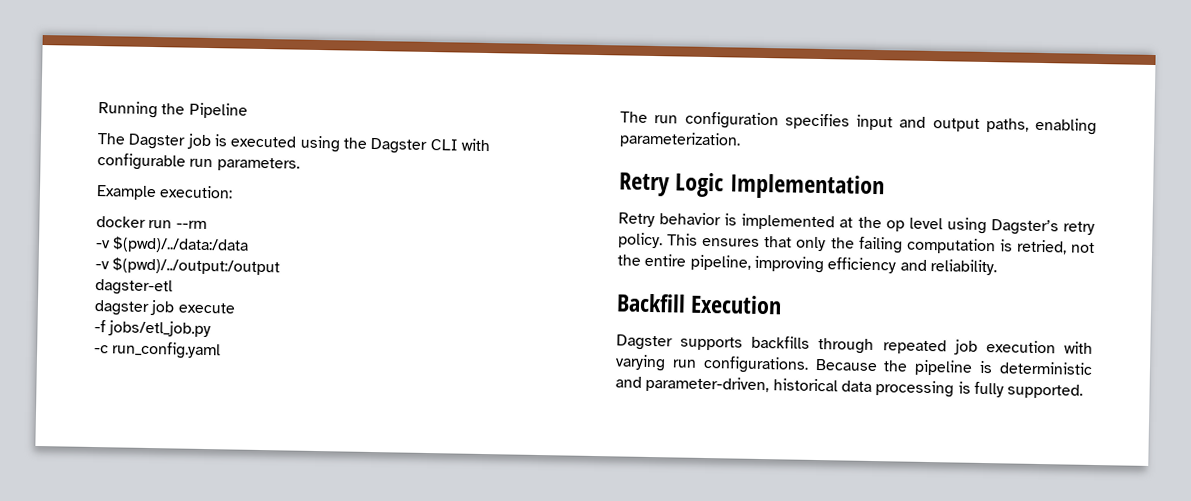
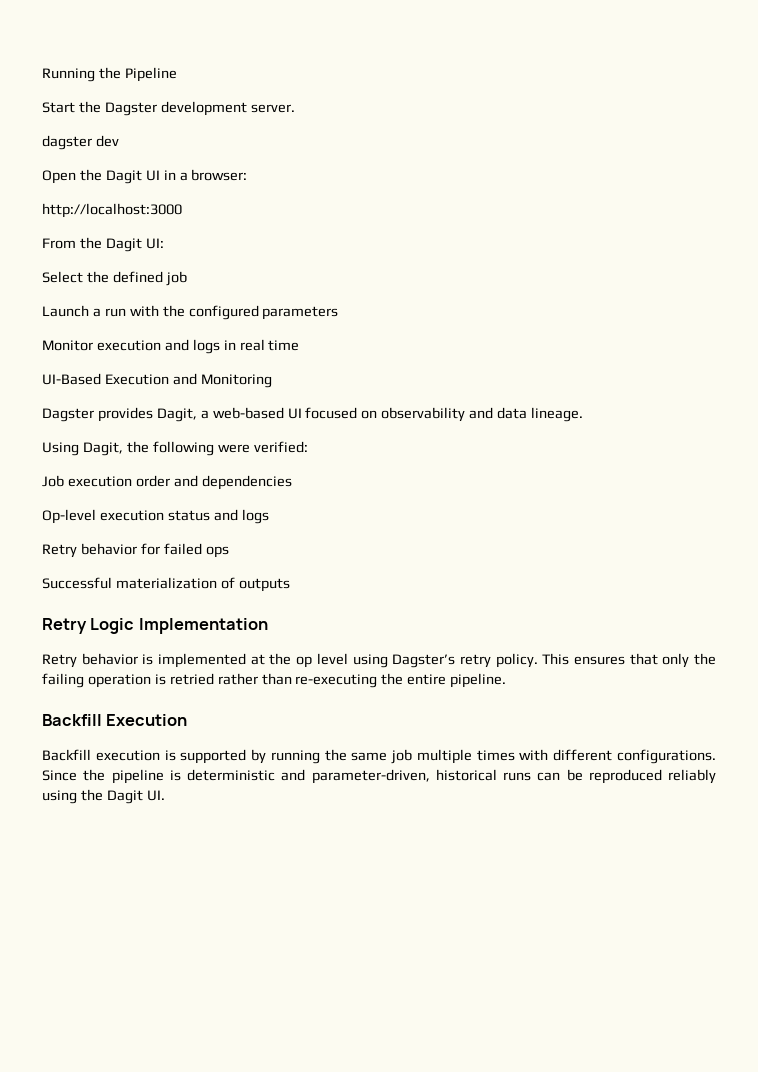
- The Dagster job is executed using the Dagster CLI with configurable run parameters.
- Example execution:
- docker run --rm
- -v $(pwd)/../data:/data
- -v $(pwd)/../output:/output
- dagster-etl
- dagster job execute
- -f jobs/etl_job.py
- -c run_config.yaml
- The run configuration specifies input and output paths, enabling parameterization.
+ Start the Dagster development server.
+ dagster dev
+ Open the Dagit UI in a browser:
+ http://localhost:3000
+ From the Dagit UI:
+ Select the defined job
+ Launch a run with the configured parameters
+ Monitor execution and logs in real time
+ UI-Based Execution and Monitoring
+ Dagster provides Dagit, a web-based UI focused on observability and data lineage.
+ Using Dagit, the following were verified:
+ Job execution order and dependencies
+ Op-level execution status and logs
+ Retry behavior for failed ops
+ Successful materialization of outputs
- This ensures that only the failing computation is retried, not the entire pipeline, improving efficiency and reliability.
+ This ensures that only the failing operation is retried rather than re-executing the entire pipeline.
  Backfill Execution
- Dagster supports backfills through repeated job execution with varying run configurations. Because the pipeline is deterministic and parameter-driven, historical data processing is fully supported.
+ Backfill execution is supported by running the same job multiple times with different configurations. Since the pipeline is deterministic and parameter-driven, historical runs can be reproduced reliably using the Dagit UI.

